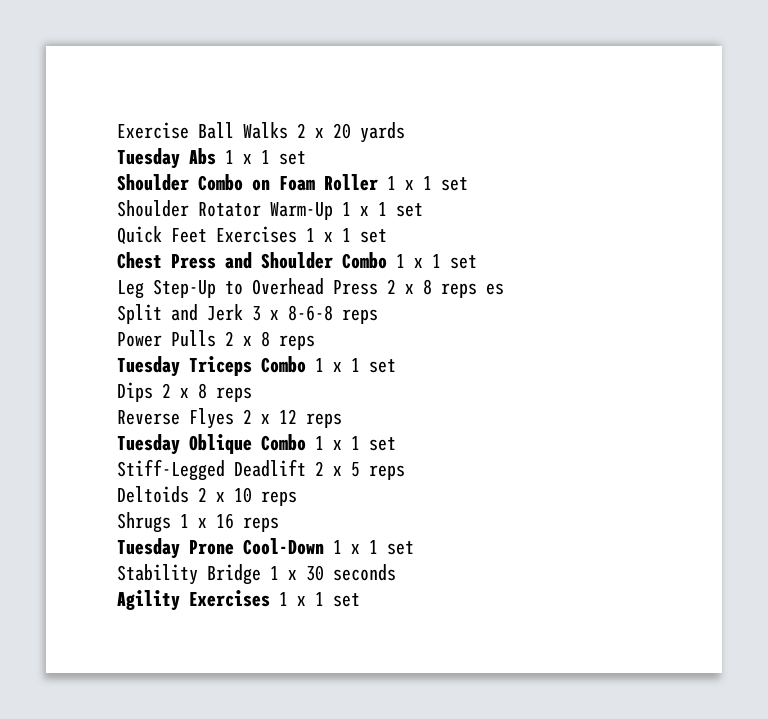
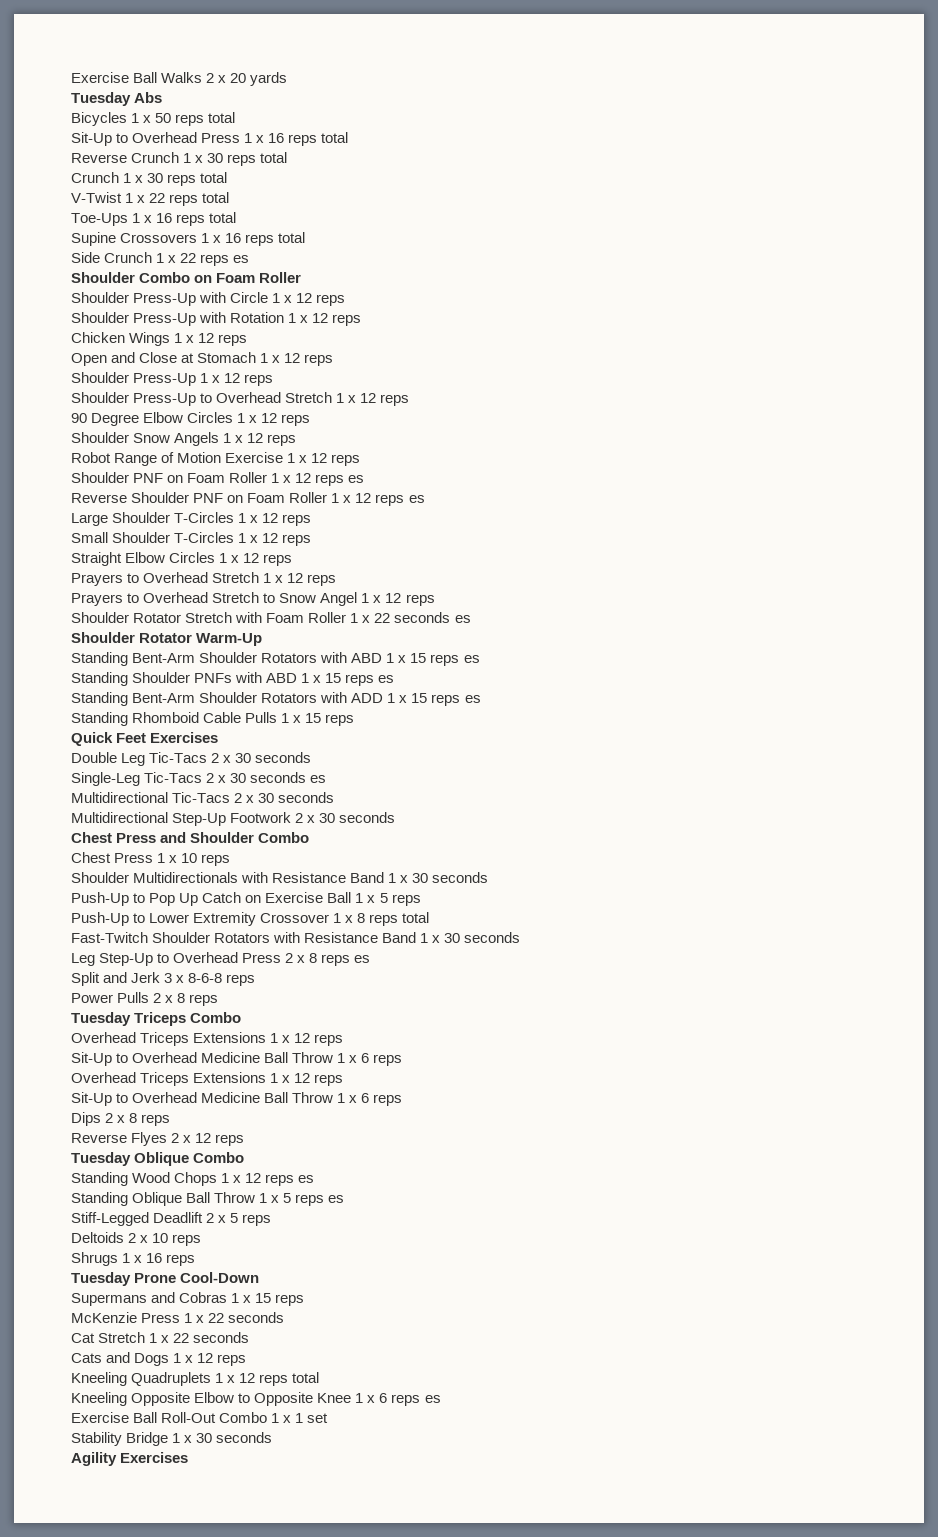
- Tuesday Abs 1 x 1 set
+ Tuesday Abs
+ Bicycles 1 x 50 reps total
+ Sit-Up to Overhead Press 1 x 16 reps total
+ Reverse Crunch 1 x 30 reps total
+ Crunch 1 x 30 reps total
+ V-Twist 1 x 22 reps total
+ Toe-Ups 1 x 16 reps total
+ Supine Crossovers 1 x 16 reps total
+ Side Crunch 1 x 22 reps es
- Shoulder Combo on Foam Roller 1 x 1 set
- Shoulder Rotator Warm-Up 1 x 1 set
- Quick Feet Exercises 1 x 1 set
+ Shoulder Combo on Foam Roller
+ Shoulder Press-Up with Circle 1 x 12 reps
+ Shoulder Press-Up with Rotation 1 x 12 reps
+ Chicken Wings 1 x 12 reps
+ Open and Close at Stomach 1 x 12 reps
+ Shoulder Press-Up 1 x 12 reps
+ Shoulder Press-Up to Overhead Stretch 1 x 12 reps
+ 90 Degree Elbow Circles 1 x 12 reps
+ Shoulder Snow Angels 1 x 12 reps
+ Robot Range of Motion Exercise 1 x 12 reps
+ Shoulder PNF on Foam Roller 1 x 12 reps es
+ Reverse Shoulder PNF on Foam Roller 1 x 12 reps es
+ Large Shoulder T-Circles 1 x 12 reps
+ Small Shoulder T-Circles 1 x 12 reps
+ Straight Elbow Circles 1 x 12 reps
+ Prayers to Overhead Stretch 1 x 12 reps
+ Prayers to Overhead Stretch to Snow Angel 1 x 12 reps
+ Shoulder Rotator Stretch with Foam Roller 1 x 22 seconds es
+ Shoulder Rotator Warm-Up
+ Standing Bent-Arm Shoulder Rotators with ABD 1 x 15 reps es
+ Standing Shoulder PNFs with ABD 1 x 15 reps es
+ Standing Bent-Arm Shoulder Rotators with ADD 1 x 15 reps es
+ Standing Rhomboid Cable Pulls 1 x 15 reps
+ Quick Feet Exercises
+ Double Leg Tic-Tacs 2 x 30 seconds
+ Single-Leg Tic-Tacs 2 x 30 seconds es
+ Multidirectional Tic-Tacs 2 x 30 seconds
+ Multidirectional Step-Up Footwork 2 x 30 seconds
- Chest Press and Shoulder Combo 1 x 1 set
+ Chest Press and Shoulder Combo
+ Chest Press 1 x 10 reps
+ Shoulder Multidirectionals with Resistance Band 1 x 30 seconds
+ Push-Up to Pop Up Catch on Exercise Ball 1 x 5 reps
+ Push-Up to Lower Extremity Crossover 1 x 8 reps total
+ Fast-Twitch Shoulder Rotators with Resistance Band 1 x 30 seconds
- Tuesday Triceps Combo 1 x 1 set
+ Tuesday Triceps Combo
+ Overhead Triceps Extensions 1 x 12 reps
+ Sit-Up to Overhead Medicine Ball Throw 1 x 6 reps
+ Overhead Triceps Extensions 1 x 12 reps
+ Sit-Up to Overhead Medicine Ball Throw 1 x 6 reps
- Tuesday Oblique Combo 1 x 1 set
+ Tuesday Oblique Combo
+ Standing Wood Chops 1 x 12 reps es
+ Standing Oblique Ball Throw 1 x 5 reps es
- Tuesday Prone Cool-Down 1 x 1 set
+ Tuesday Prone Cool-Down
+ Supermans and Cobras 1 x 15 reps
+ McKenzie Press 1 x 22 seconds
+ Cat Stretch 1 x 22 seconds
+ Cats and Dogs 1 x 12 reps
+ Kneeling Quadruplets 1 x 12 reps total
+ Kneeling Opposite Elbow to Opposite Knee 1 x 6 reps es
+ Exercise Ball Roll-Out Combo 1 x 1 set
- Agility Exercises 1 x 1 set
+ Agility Exercises

